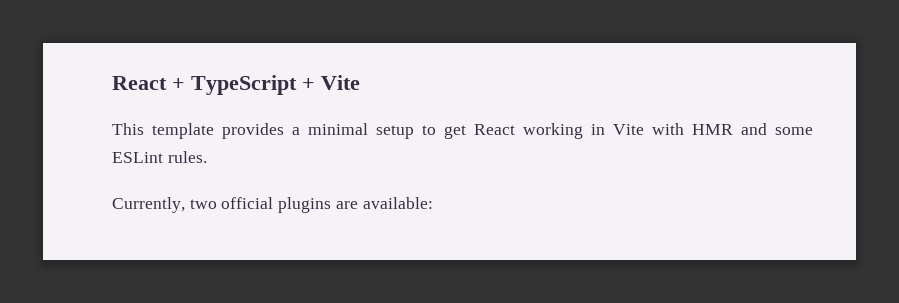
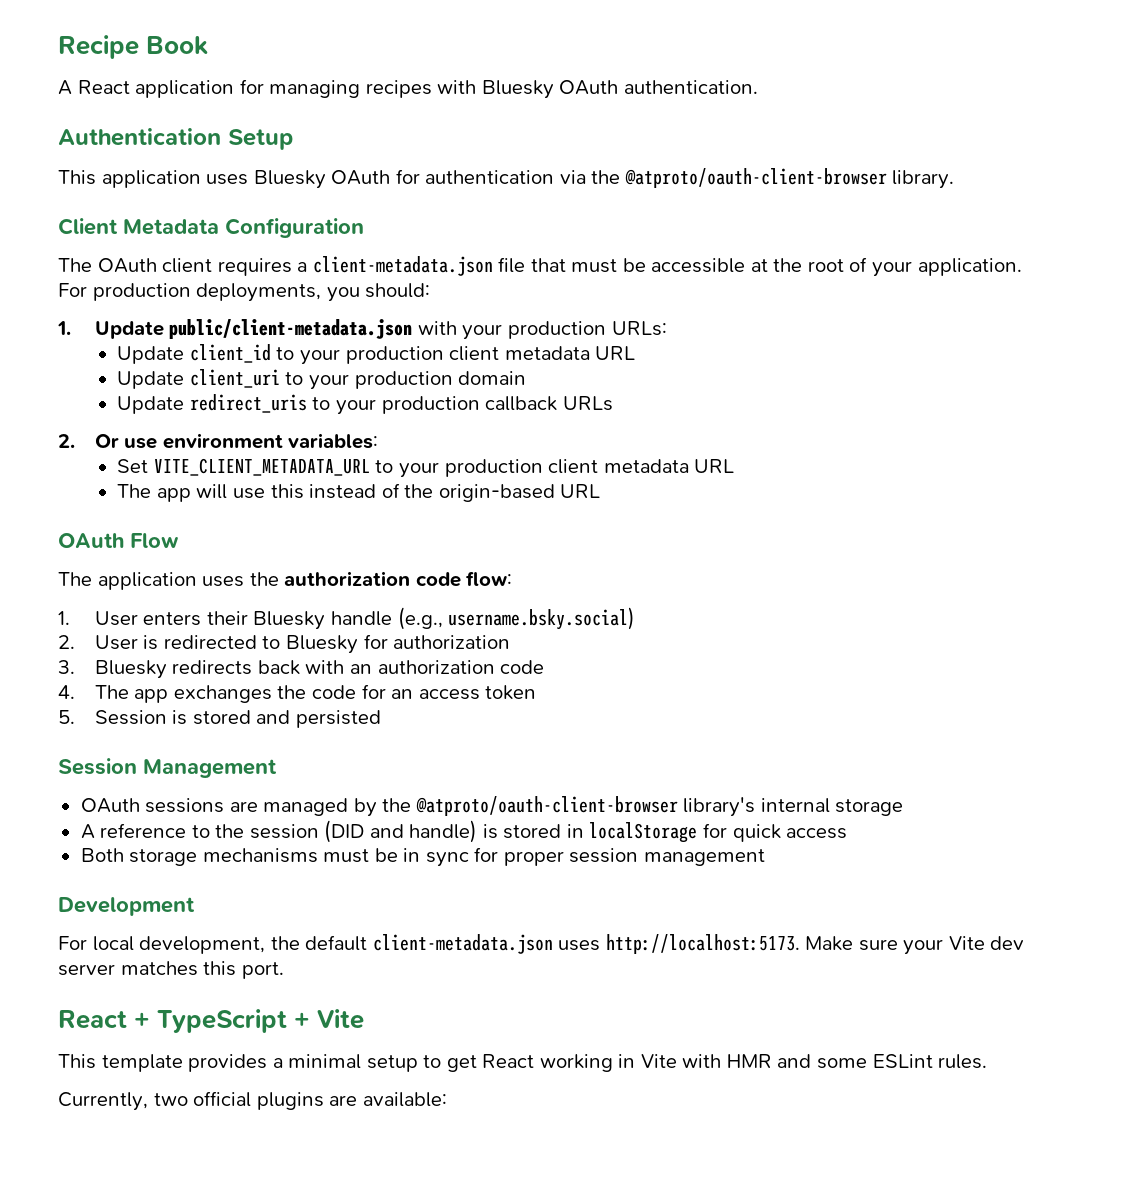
+ Recipe Book
+ A React application for managing recipes with Bluesky OAuth authentication.
+ Authentication Setup
+ This application uses Bluesky OAuth for authentication via the @atproto/oauth-client-browser library.
+ Client Metadata Configuration
+ The OAuth client requires a client-metadata.json file that must be accessible at the root of your application. For production deployments, you should:
+ 1. Update public/client-metadata.json with your production URLs:
+ Update client_id to your production client metadata URL
+ Update client_uri to your production domain
+ Update redirect_uris to your production callback URLs
+ 2. Or use environment variables:
+ Set VITE_CLIENT_METADATA_URL to your production client metadata URL
+ The app will use this instead of the origin-based URL
+ OAuth Flow
+ The application uses the authorization code flow:
+ 1. User enters their Bluesky handle (e.g., username.bsky.social)
+ 2. User is redirected to Bluesky for authorization
+ 3. Bluesky redirects back with an authorization code
+ 4. The app exchanges the code for an access token
+ 5. Session is stored and persisted
+ Session Management
+ OAuth sessions are managed by the @atproto/oauth-client-browser library's internal storage
+ A reference to the session (DID and handle) is stored in localStorage for quick access
+ Both storage mechanisms must be in sync for proper session management
+ Development
+ For local development, the default client-metadata.json uses http://localhost:5173. Make sure your Vite dev server matches this port.

